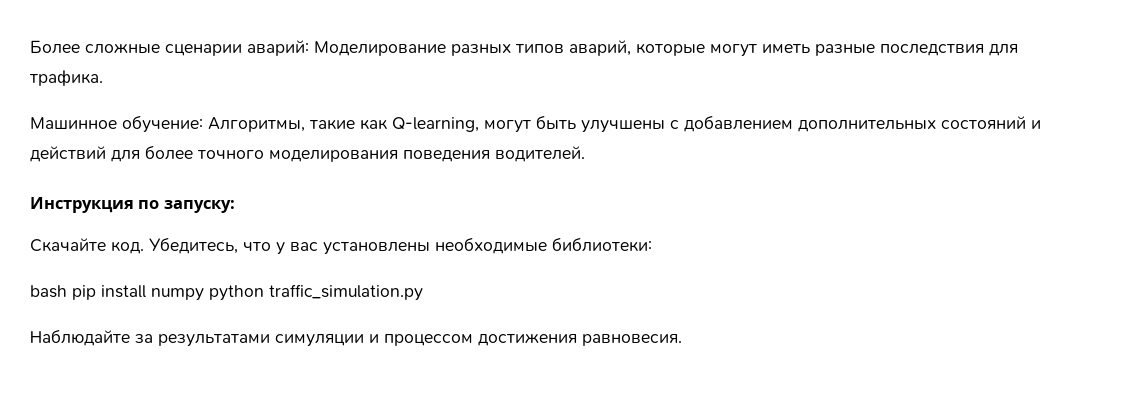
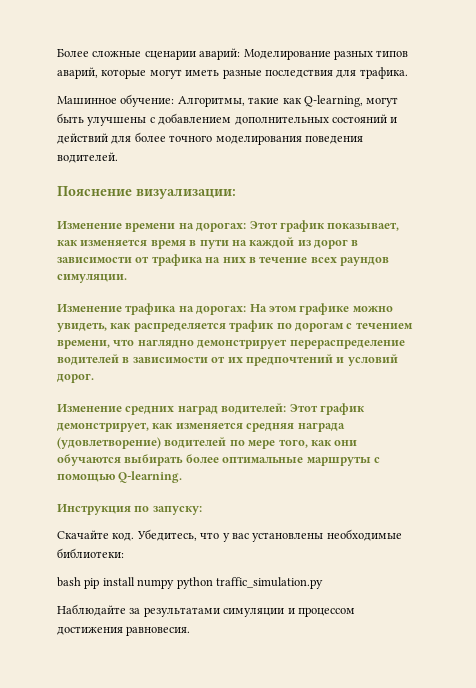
+ Пояснение визуализации:
+ Изменение времени на дорогах: Этот график показывает, как изменяется время в пути на каждой из дорог в зависимости от трафика на них в течение всех раундов симуляции.
+ Изменение трафика на дорогах: На этом графике можно увидеть, как распределяется трафик по дорогам с течением времени, что наглядно демонстрирует перераспределение водителей в зависимости от их предпочтений и условий дорог.
+ Изменение средних наград водителей: Этот график демонстрирует, как изменяется средняя награда (удовлетворение) водителей по мере того, как они обучаются выбирать более оптимальные маршруты с помощью Q-learning.

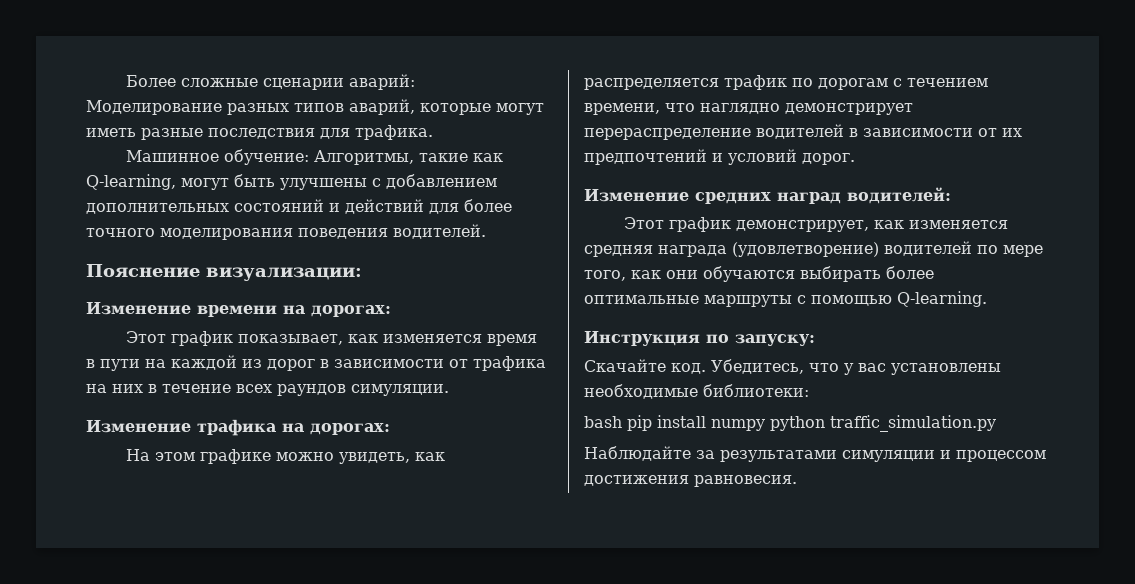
- Изменение времени на дорогах: Этот график показывает, как изменяется время в пути на каждой из дорог в зависимости от трафика на них в течение всех раундов симуляции.
+ Изменение времени на дорогах:
+ Этот график показывает, как изменяется время в пути на каждой из дорог в зависимости от трафика на них в течение всех раундов симуляции.
- Изменение трафика на дорогах: На этом графике можно увидеть, как распределяется трафик по дорогам с течением времени, что наглядно демонстрирует перераспределение водителей в зависимости от их предпочтений и условий дорог.
+ Изменение трафика на дорогах:
+ На этом графике можно увидеть, как распределяется трафик по дорогам с течением времени, что наглядно демонстрирует перераспределение водителей в зависимости от их предпочтений и условий дорог.
- Изменение средних наград водителей: Этот график демонстрирует, как изменяется средняя награда (удовлетворение) водителей по мере того, как они обучаются выбирать более оптимальные маршруты с помощью Q-learning.
+ Изменение средних наград водителей:
+ Этот график демонстрирует, как изменяется средняя награда (удовлетворение) водителей по мере того, как они обучаются выбирать более оптимальные маршруты с помощью Q-learning.

